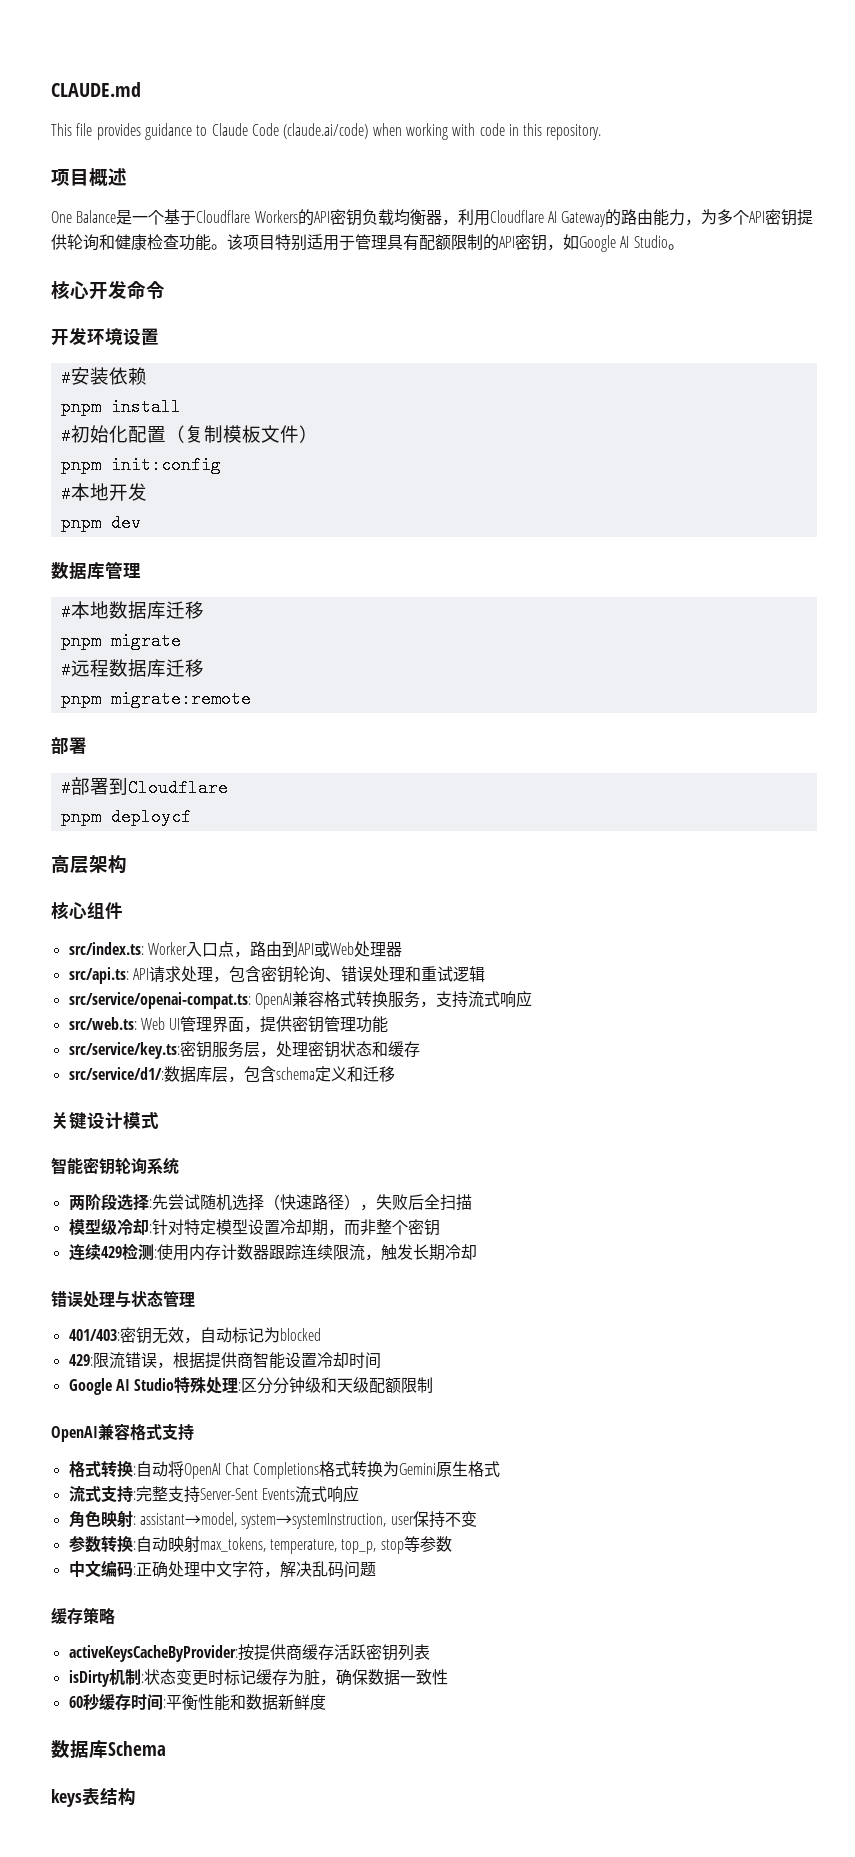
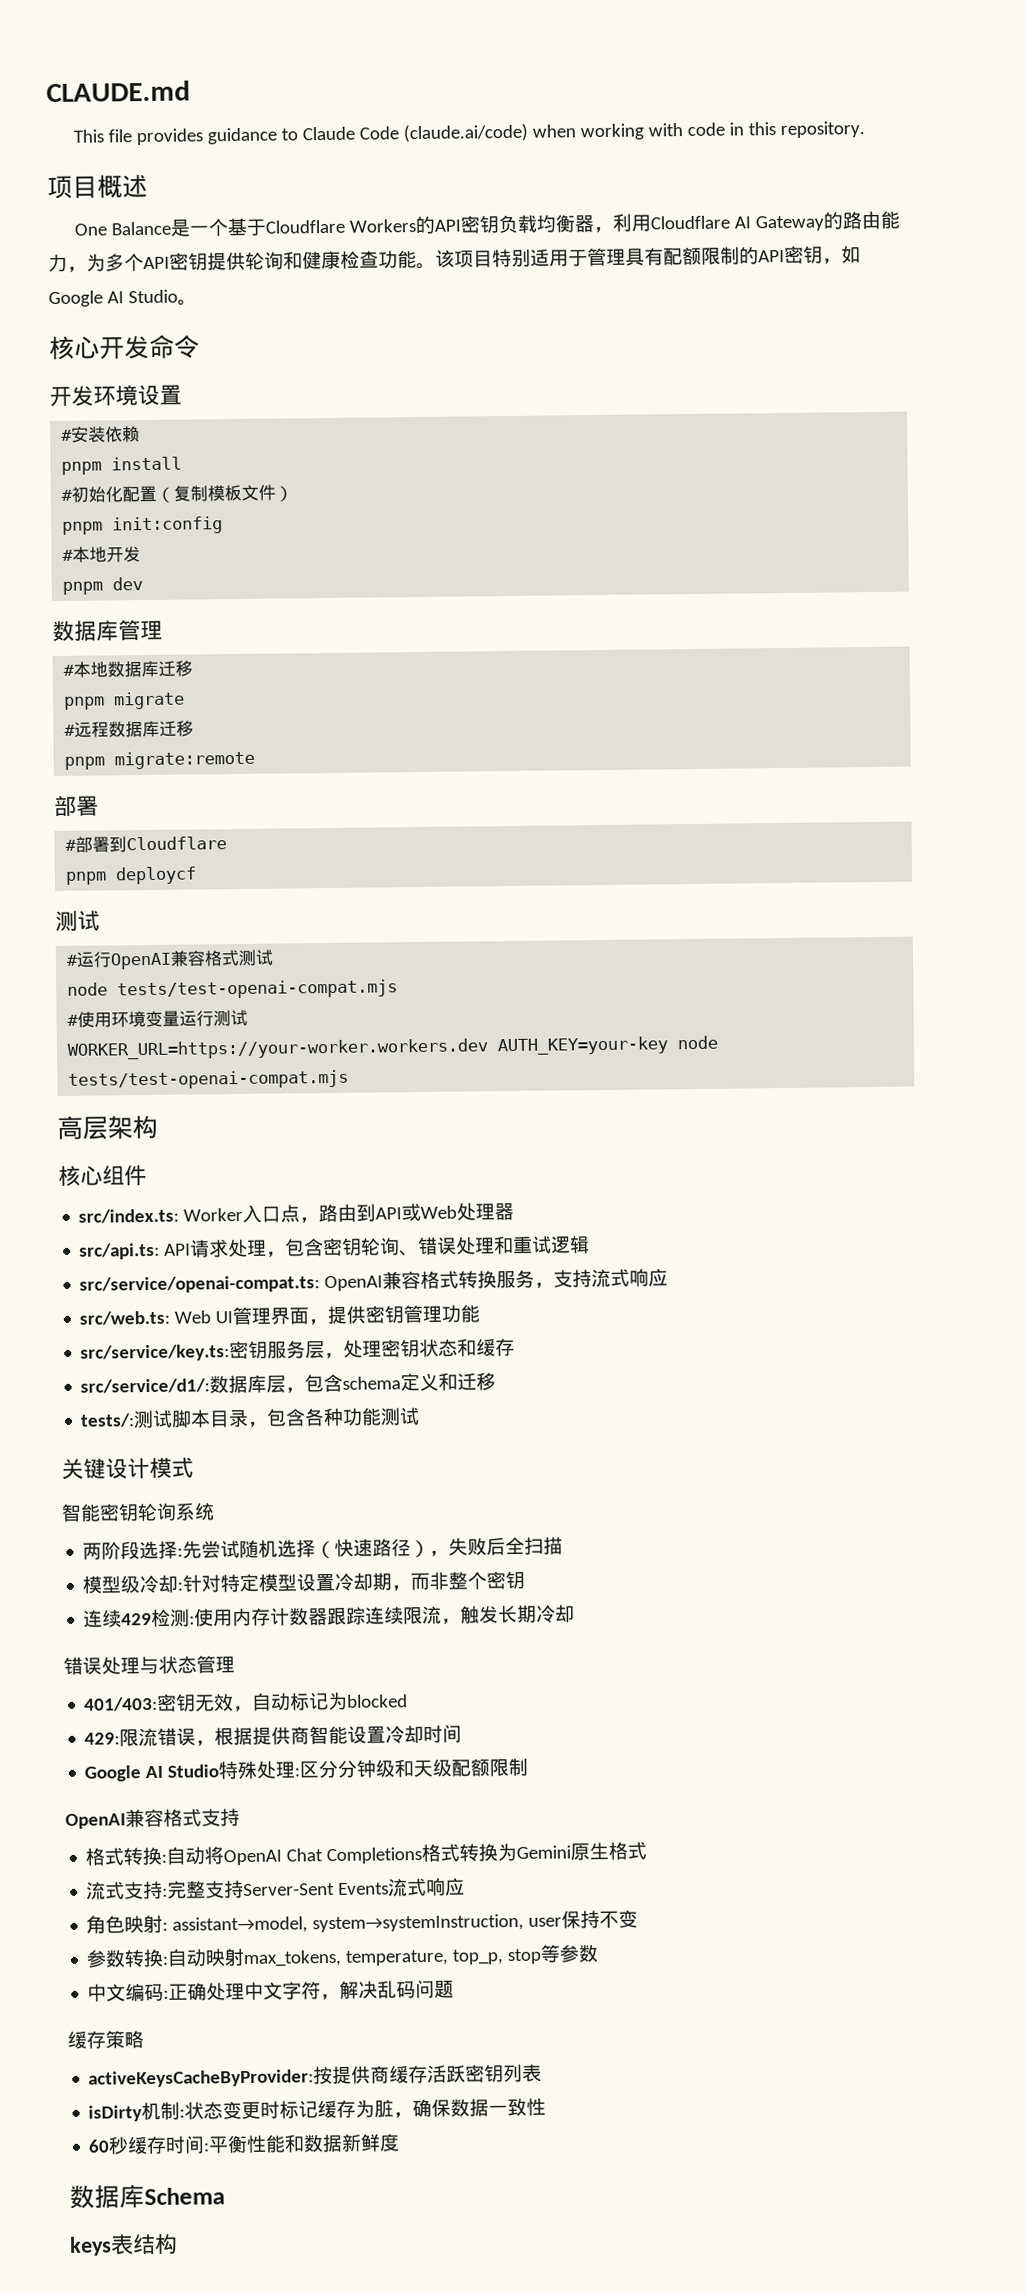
  pnpm deploycf
+ 测试
+ #运行OpenAI兼容格式测试
+ node tests/test-openai-compat.mjs
+ #使用环境变量运行测试
+ WORKER_URL=https://your-worker.workers.dev AUTH_KEY=your-key node tests/test-openai-compat.mjs
+ tests/:测试脚本目录，包含各种功能测试

